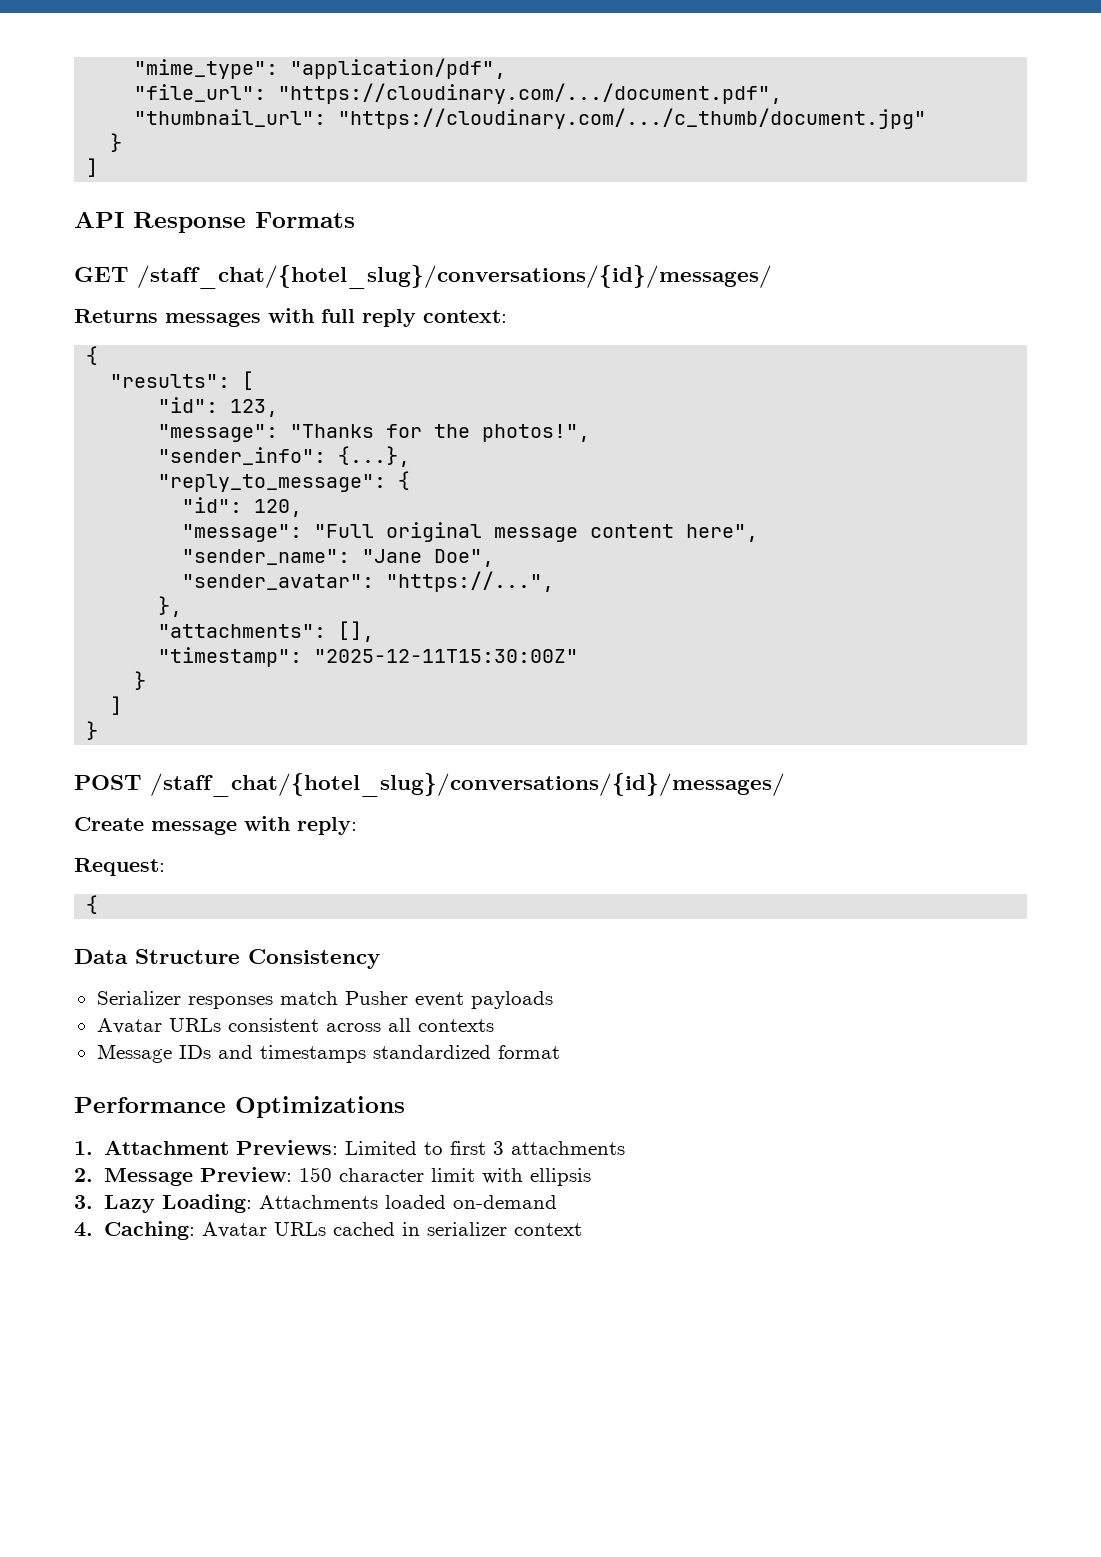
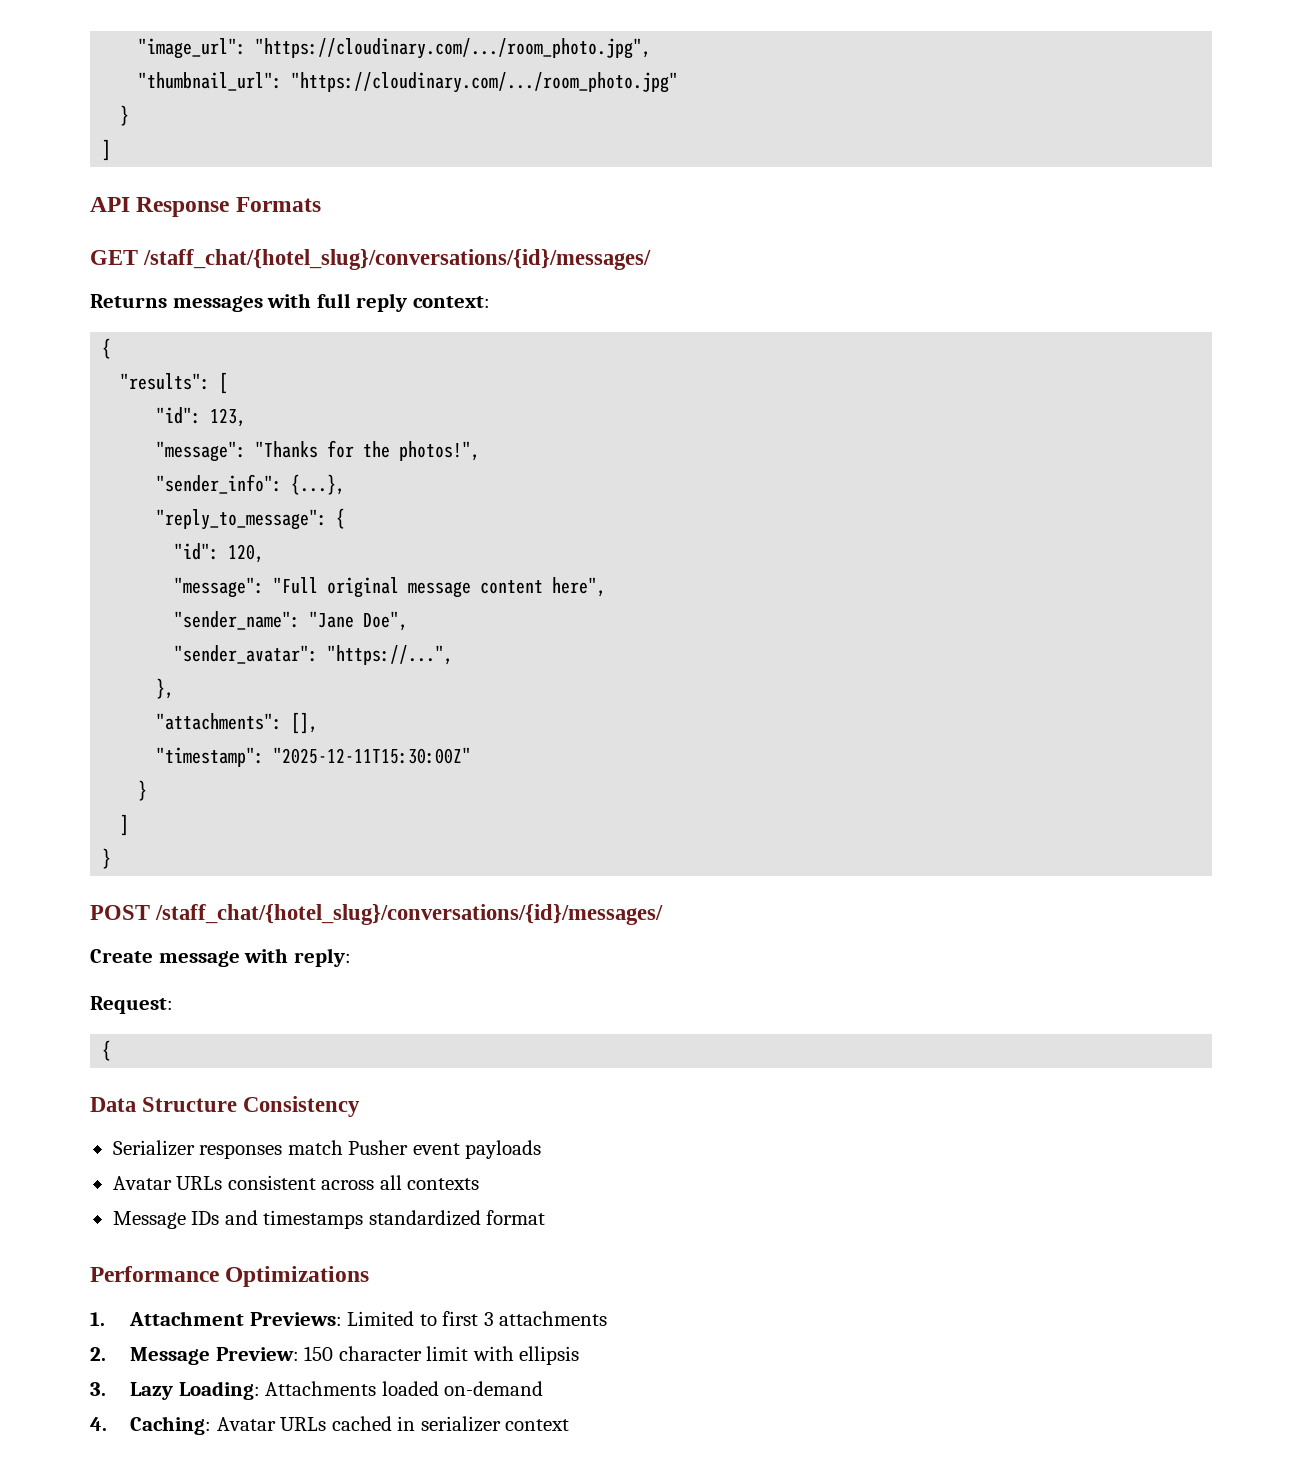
- "mime_type": "application/pdf",
- "file_url": "https://cloudinary.com/.../document.pdf",
+ "image_url": "https://cloudinary.com/.../room_photo.jpg",
- "thumbnail_url": "https://cloudinary.com/.../c_thumb/document.jpg"
+ "thumbnail_url": "https://cloudinary.com/.../room_photo.jpg"

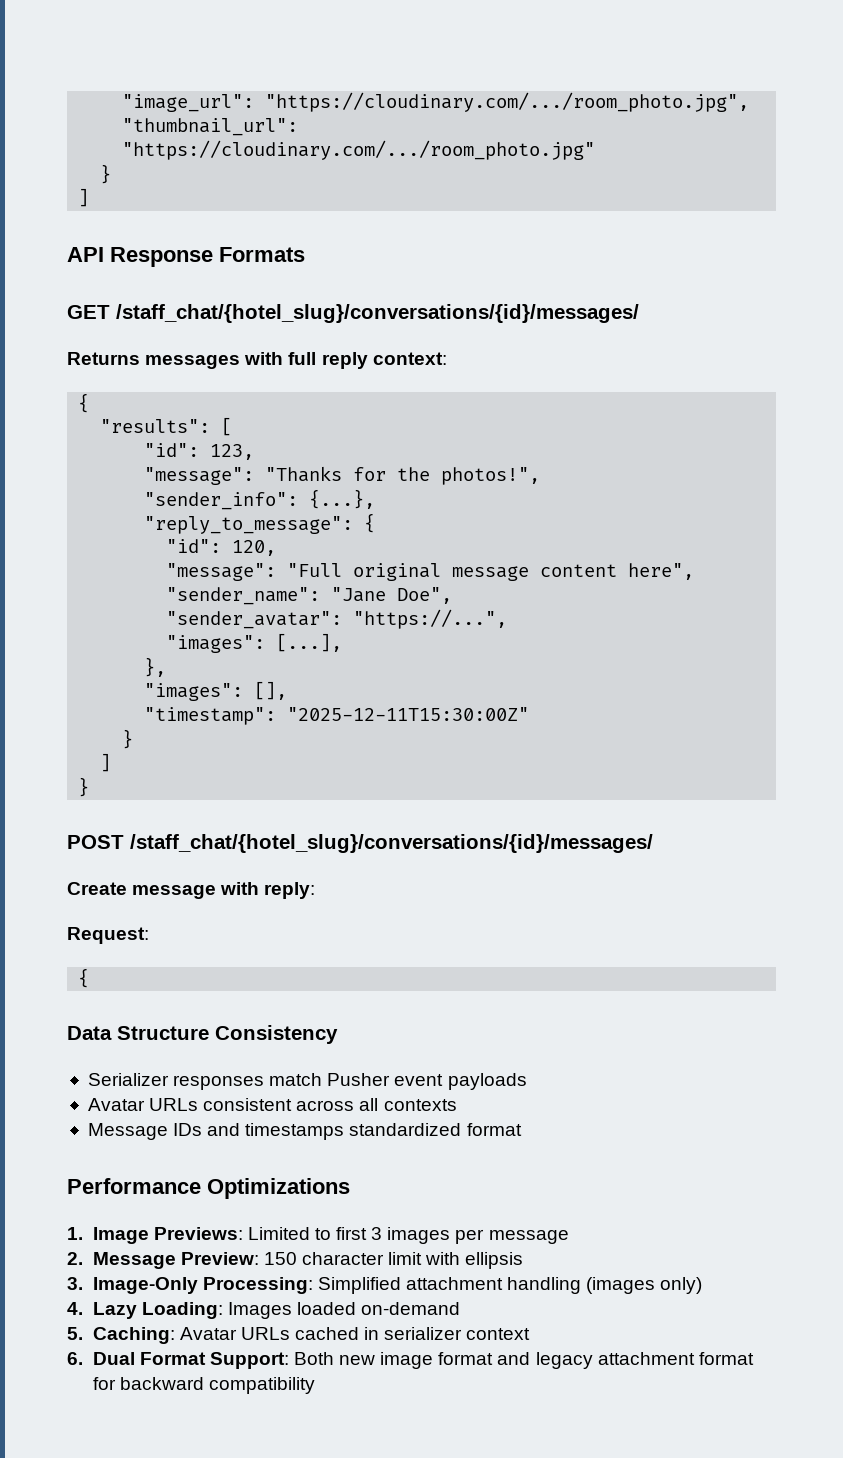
+ "images": [...],
- "attachments": [],
+ "images": [],
- 1. Attachment Previews: Limited to first 3 attachments
+ 1. Image Previews: Limited to first 3 images per message
- 3. Lazy Loading: Attachments loaded on-demand
+ 3. Image-Only Processing: Simplified attachment handling (images only)
+ 4. Lazy Loading: Images loaded on-demand
- 4. Caching: Avatar URLs cached in serializer context
+ 5. Caching: Avatar URLs cached in serializer context
+ 6. Dual Format Support: Both new image format and legacy attachment format for backward compatibility

